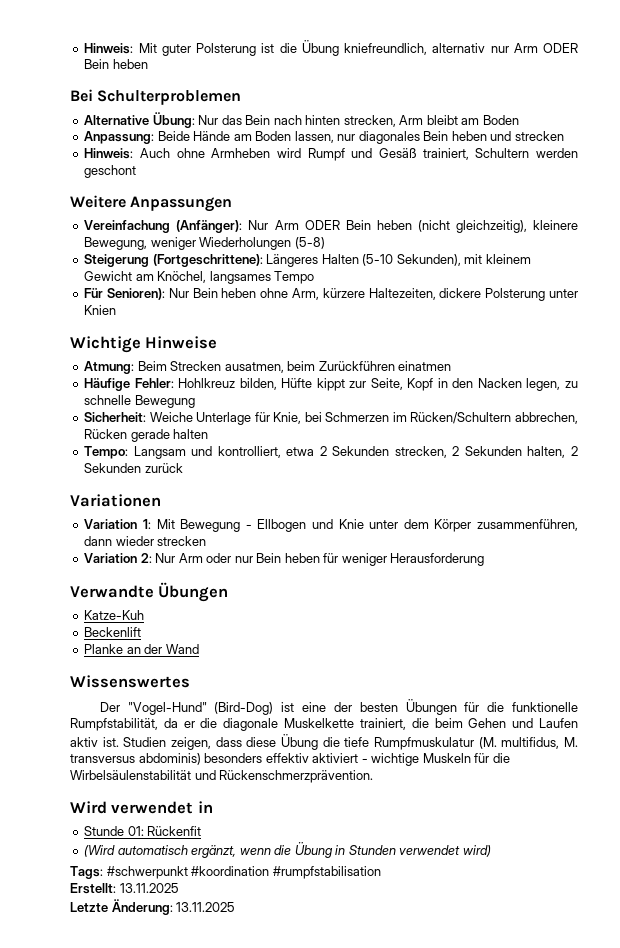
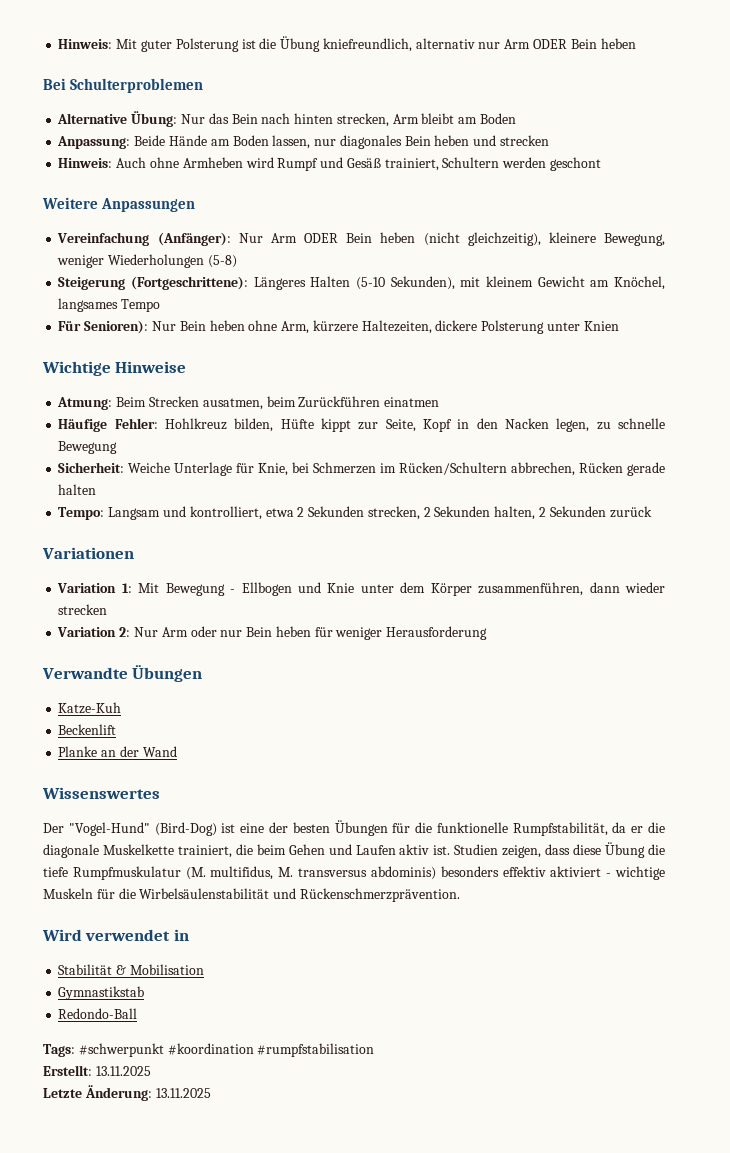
- Stunde 01: Rückenfit
- (Wird automatisch ergänzt, wenn die Übung in Stunden verwendet wird)
+ Stabilität & Mobilisation
+ Gymnastikstab
+ Redondo-Ball

